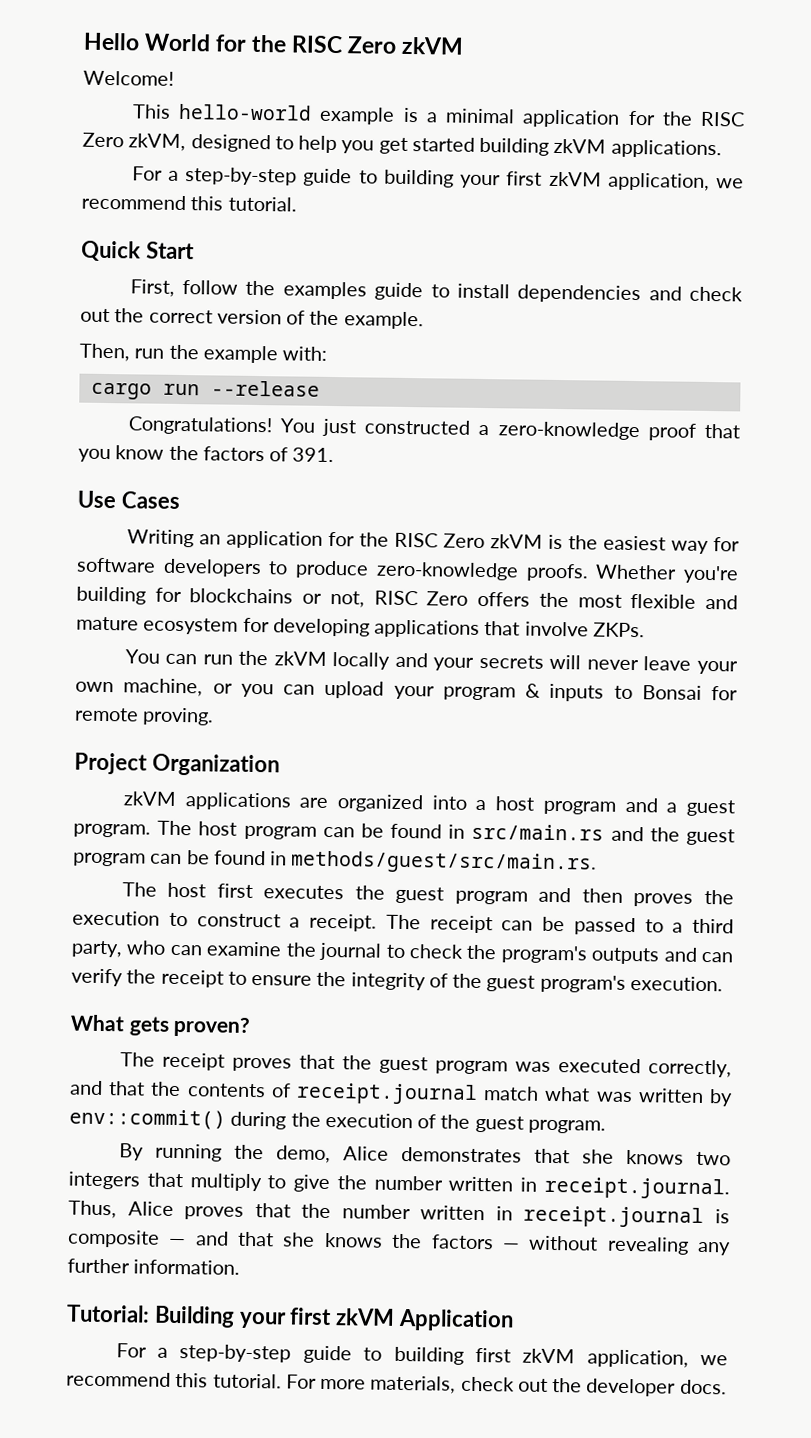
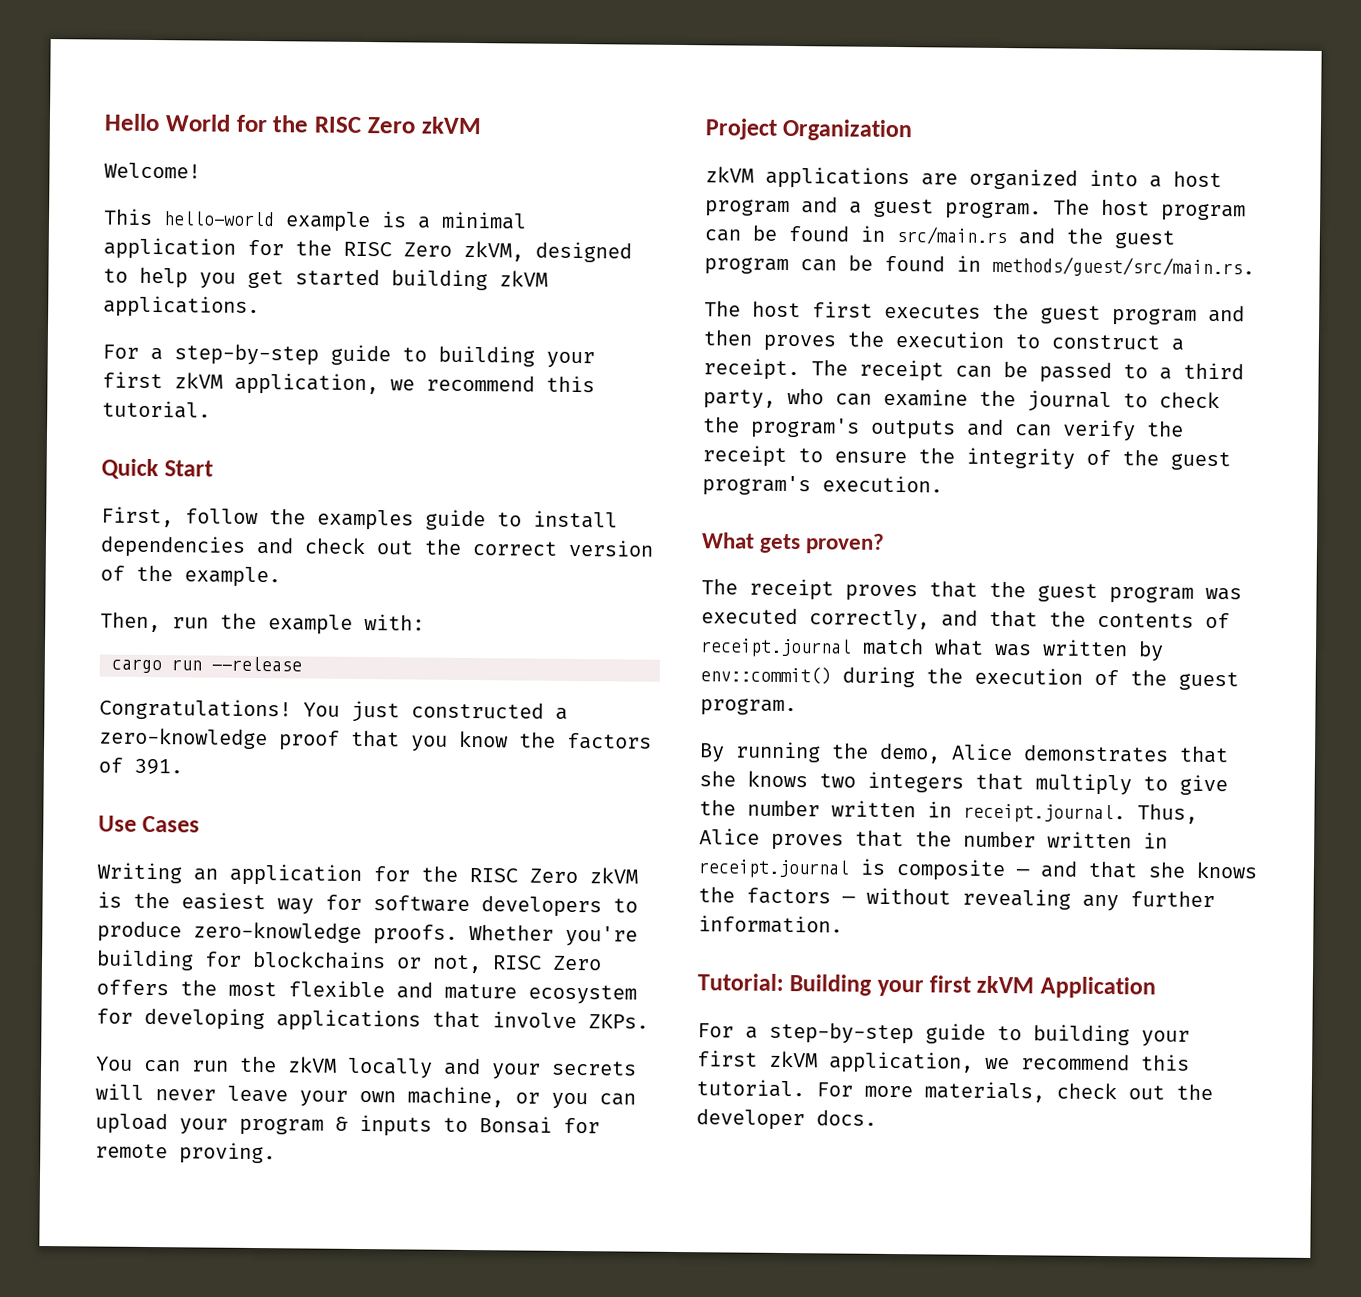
  Tutorial: Building your first zkVM Application
- For a step-by-step guide to building first zkVM application, we recommend this tutorial.
+ For a step-by-step guide to building your first zkVM application, we recommend this tutorial.

